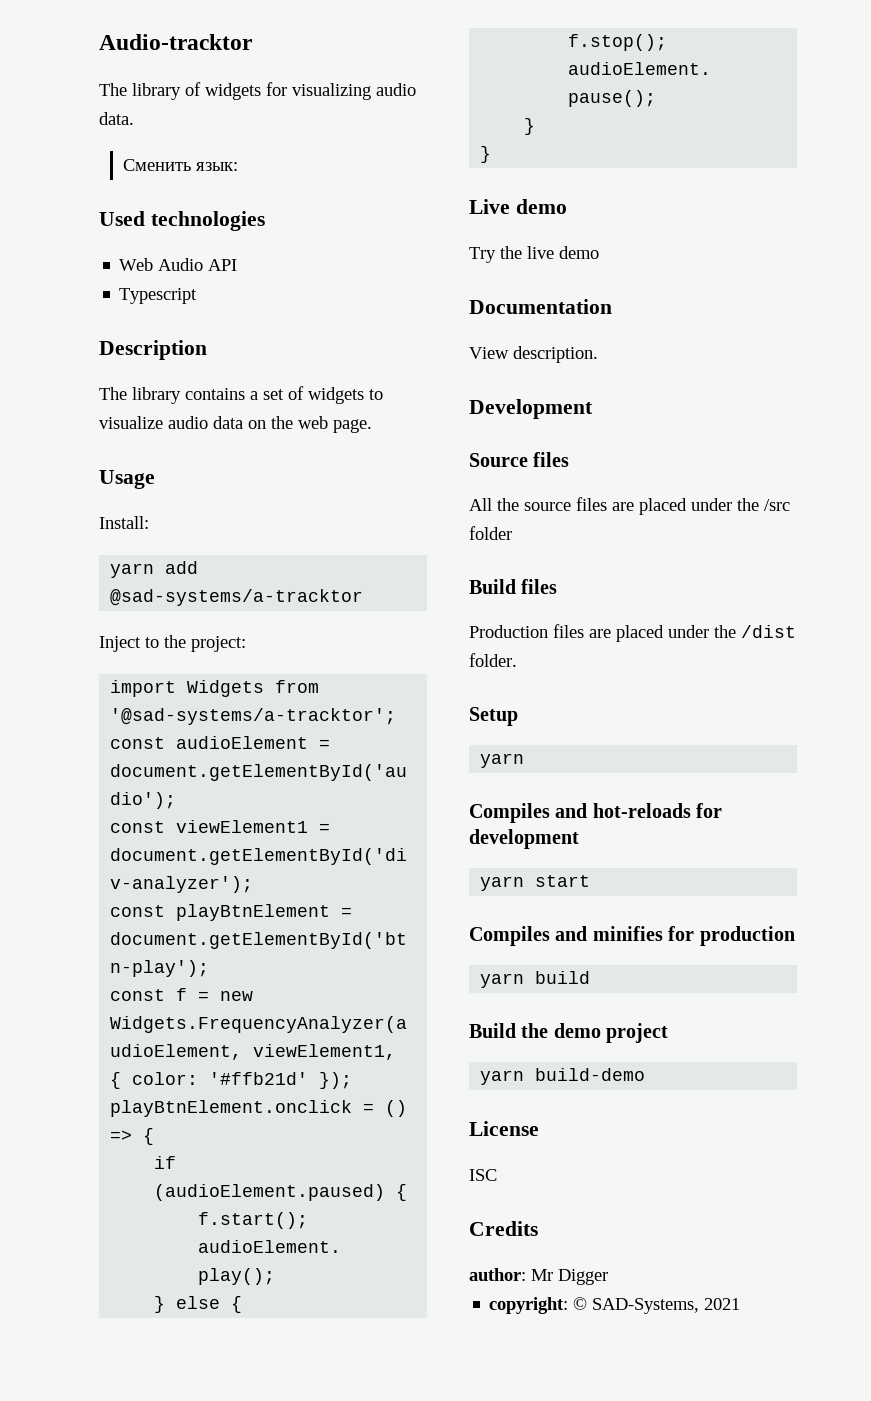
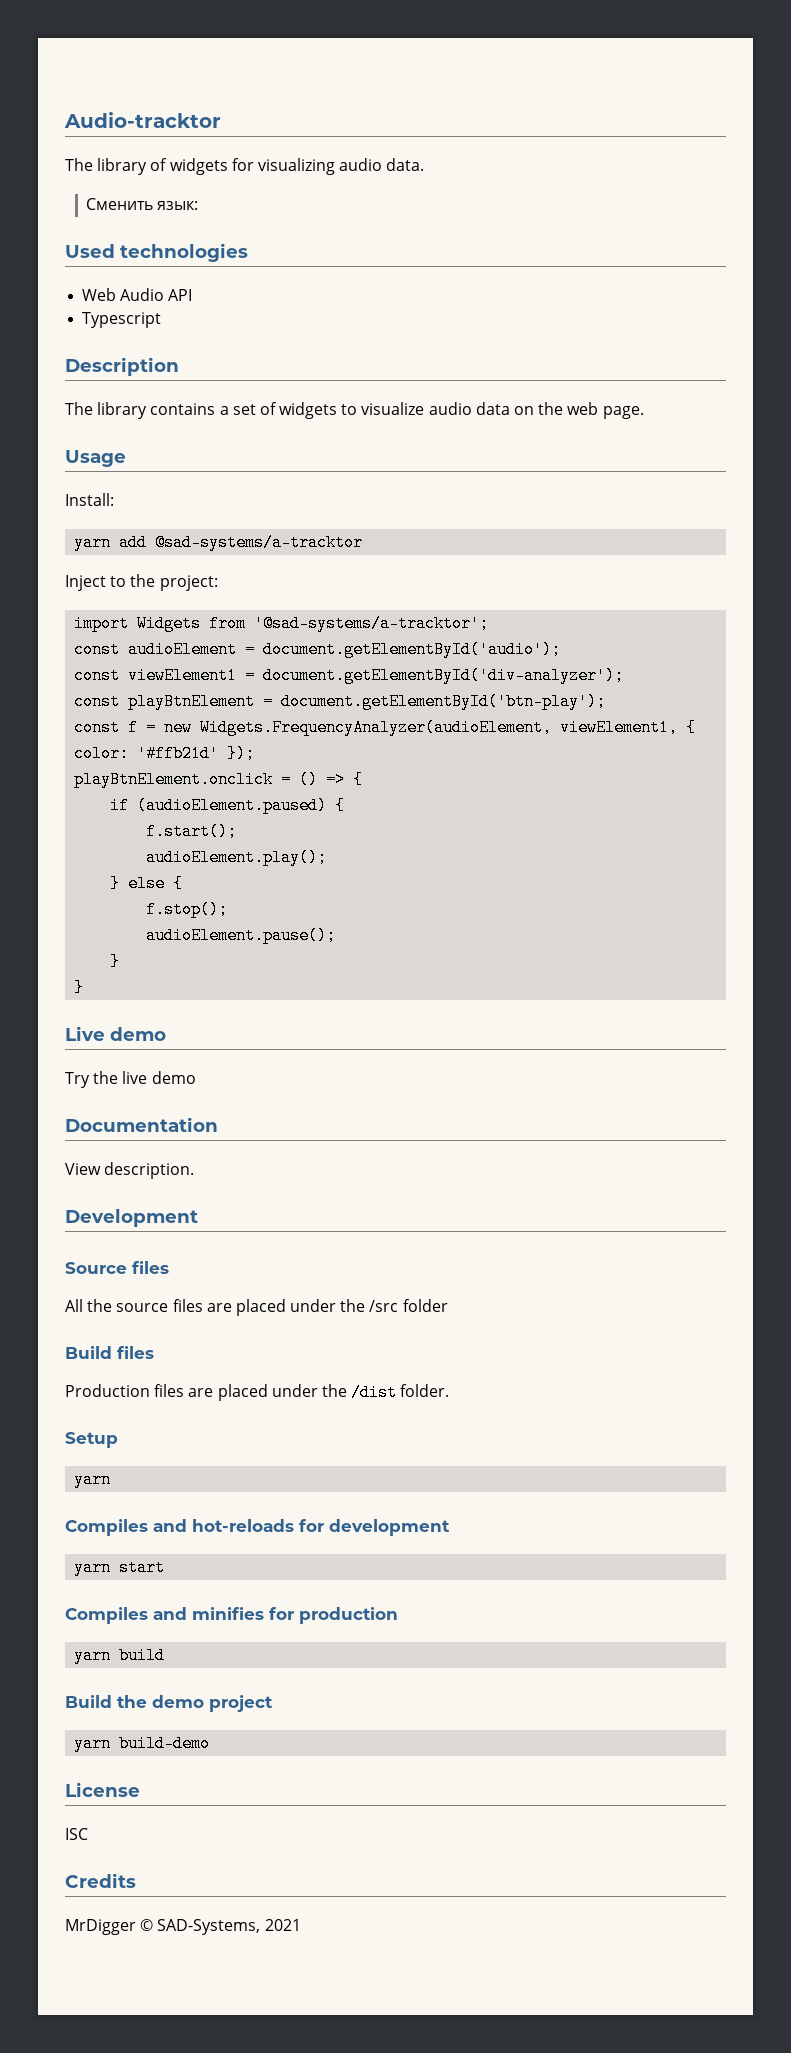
- author: Mr Digger
- copyright: © SAD-Systems, 2021
+ MrDigger © SAD-Systems, 2021

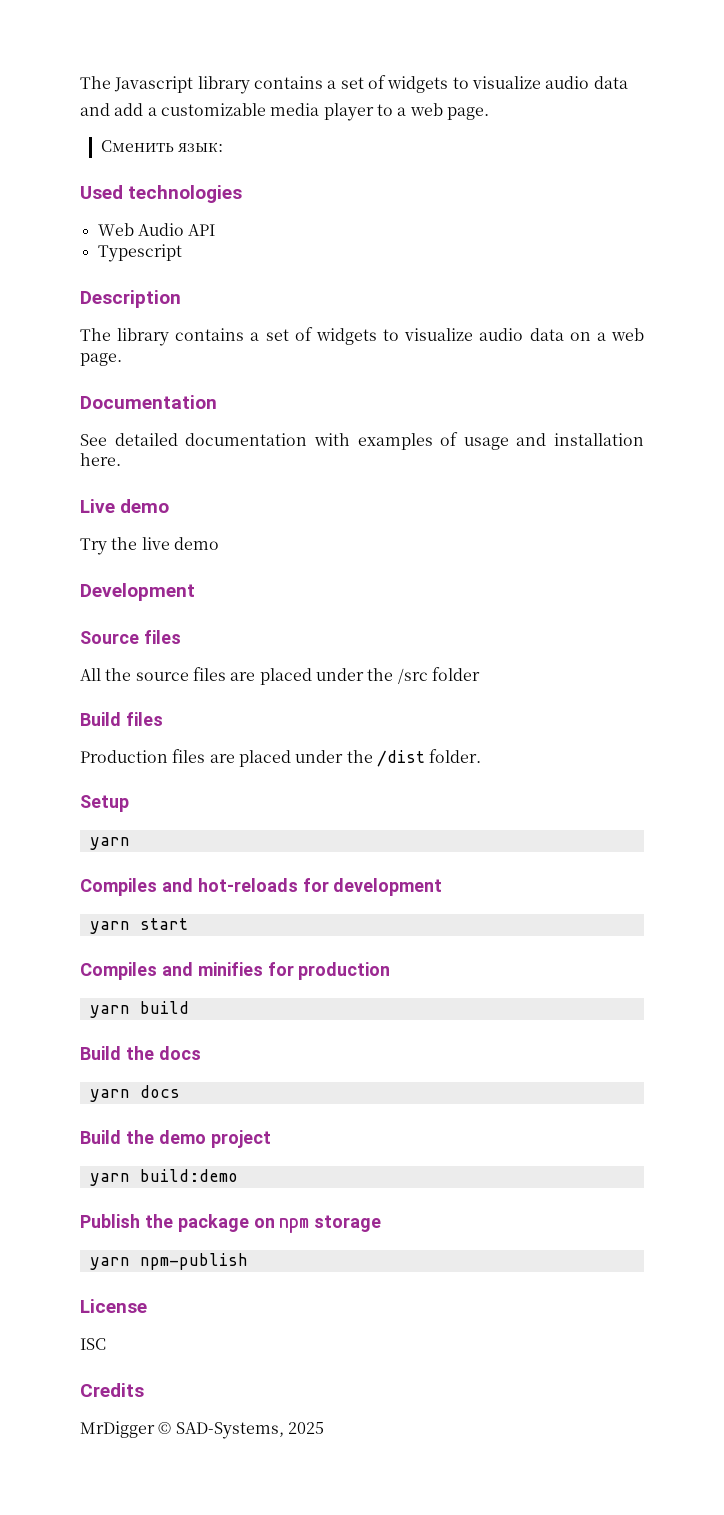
- Audio-tracktor
- The library of widgets for visualizing audio data.
+ The Javascript library contains a set of widgets to visualize audio data
+ and add a customizable media player to a web page.
- The library contains a set of widgets to visualize audio data on the web page.
- Usage
- Install:
- yarn add @sad-systems/a-tracktor
- Inject to the project:
- import Widgets from '@sad-systems/a-tracktor';
- const audioElement = document.getElementById('audio');
- const viewElement1 = document.getElementById('div-analyzer');
- const playBtnElement = document.getElementById('btn-play');
- const f = new Widgets.FrequencyAnalyzer(audioElement, viewElement1, { color: '#ffb21d' });
- playBtnElement.onclick = () => {
- if (audioElement.paused) {
- f.start();
- audioElement.play();
- } else {
- f.stop();
- audioElement.pause();
- }
- }
+ The library contains a set of widgets to visualize audio data on a web page.
+ Documentation
+ See detailed documentation with examples of usage and installation here.
- Documentation
- View description.
+ Build the docs
+ yarn docs
- yarn build-demo
+ yarn build:demo
+ Publish the package on npm storage
+ yarn npm-publish
- MrDigger © SAD-Systems, 2021
+ MrDigger © SAD-Systems, 2025

